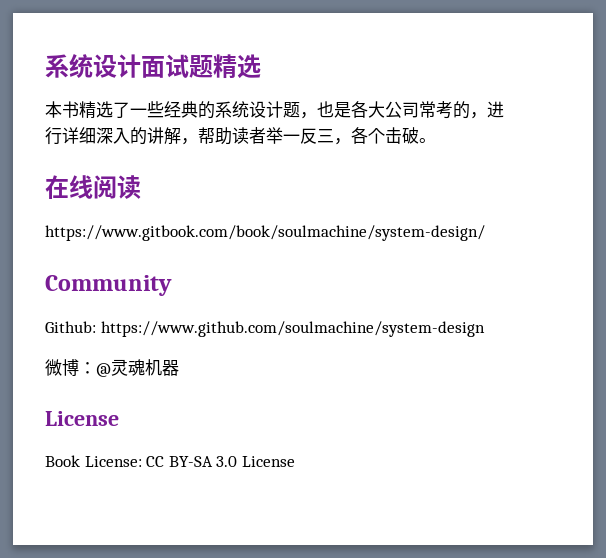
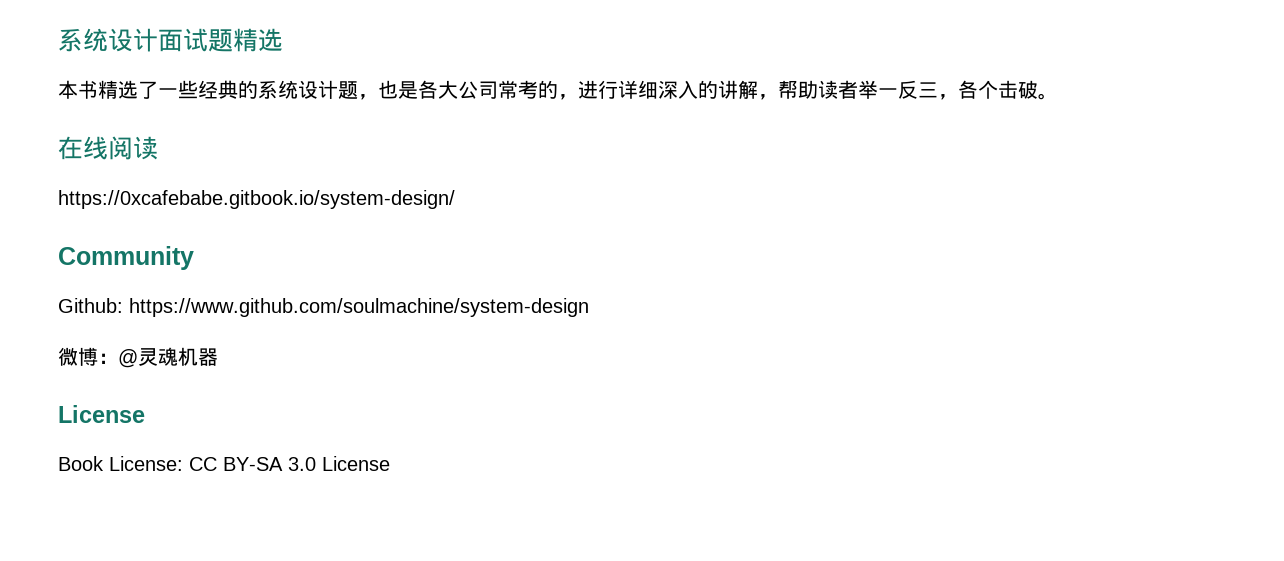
- https://www.gitbook.com/book/soulmachine/system-design/
+ https://0xcafebabe.gitbook.io/system-design/

